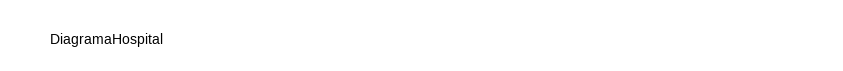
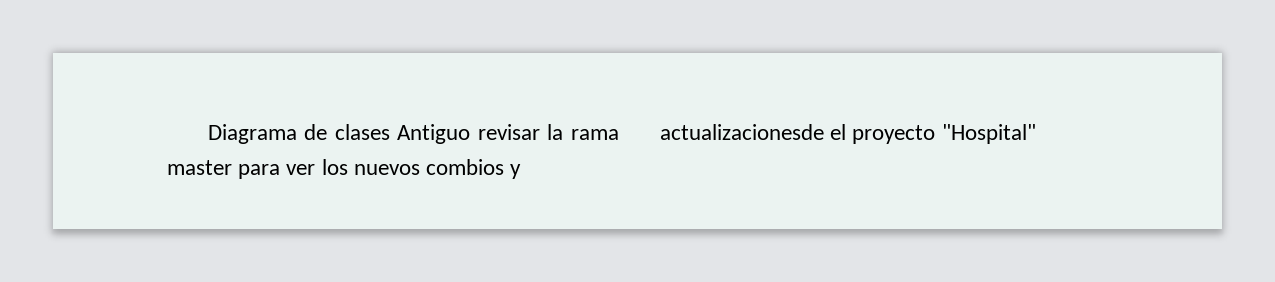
- DiagramaHospital
+ Diagrama de clases Antiguo revisar la rama master para ver los nuevos combios y actualizacionesde el proyecto "Hospital"

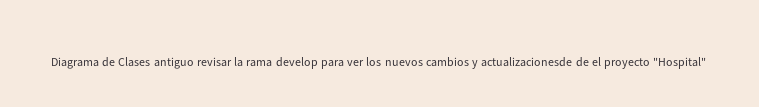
- Diagrama de clases Antiguo revisar la rama master para ver los nuevos combios y actualizacionesde el proyecto "Hospital"
+ Diagrama de Clases antiguo revisar la rama develop para ver los nuevos cambios y actualizacionesde de el proyecto "Hospital"

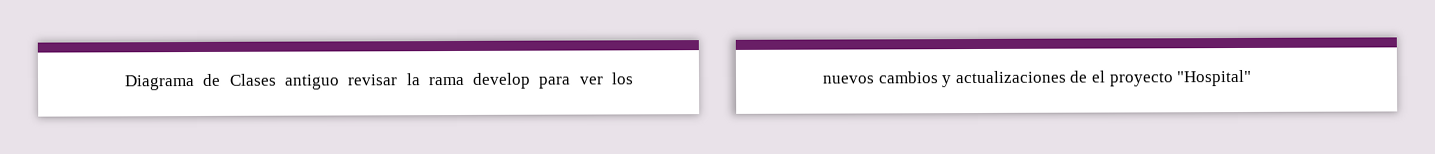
- Diagrama de Clases antiguo revisar la rama develop para ver los nuevos cambios y actualizacionesde de el proyecto "Hospital"
+ Diagrama de Clases antiguo revisar la rama develop para ver los nuevos cambios y actualizaciones de el proyecto "Hospital"

